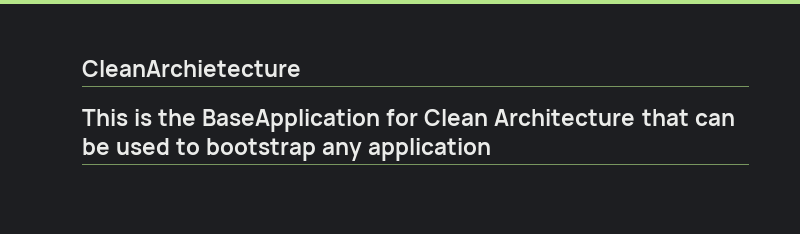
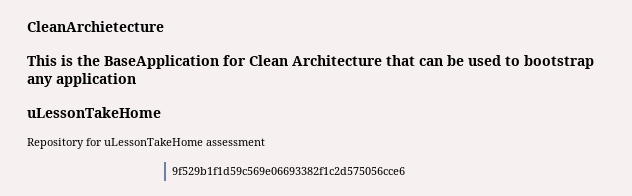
  This is the BaseApplication for Clean Architecture that can be used to bootstrap any application
+ uLessonTakeHome
+ Repository for uLessonTakeHome assessment
+ 9f529b1f1d59c569e06693382f1c2d575056cce6

